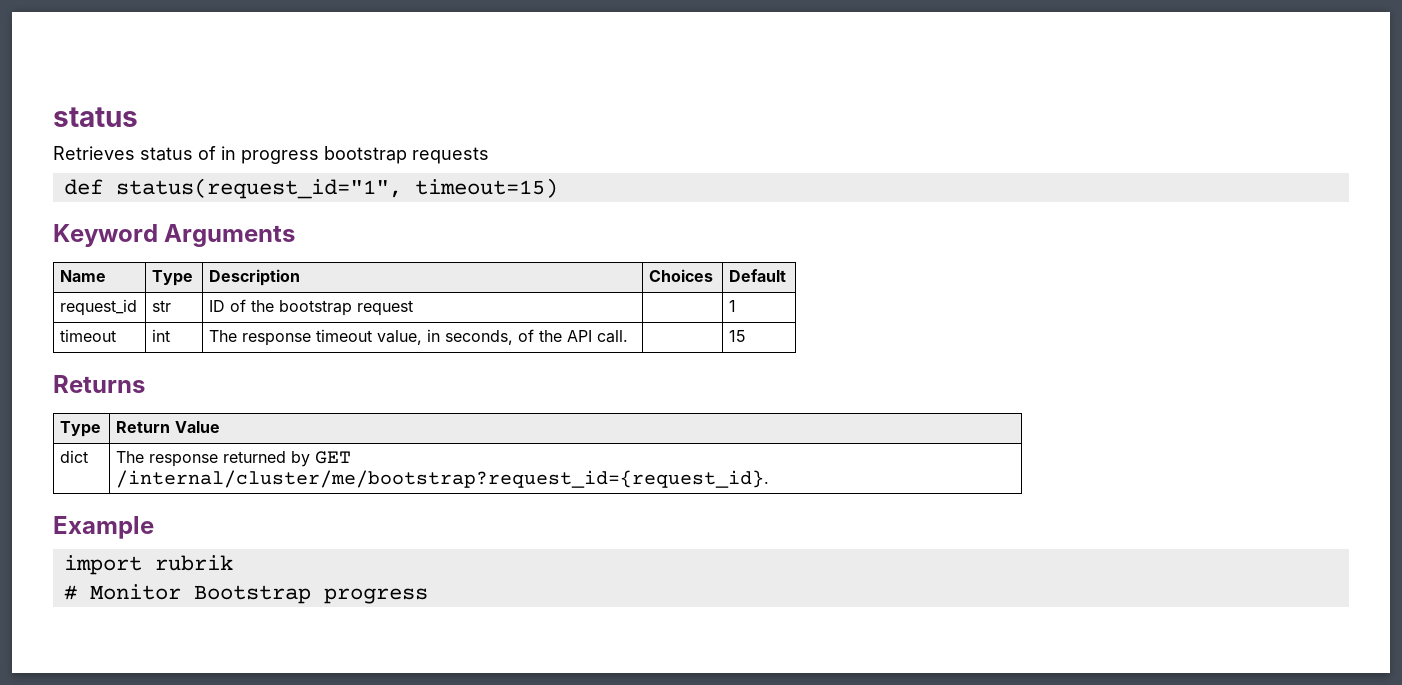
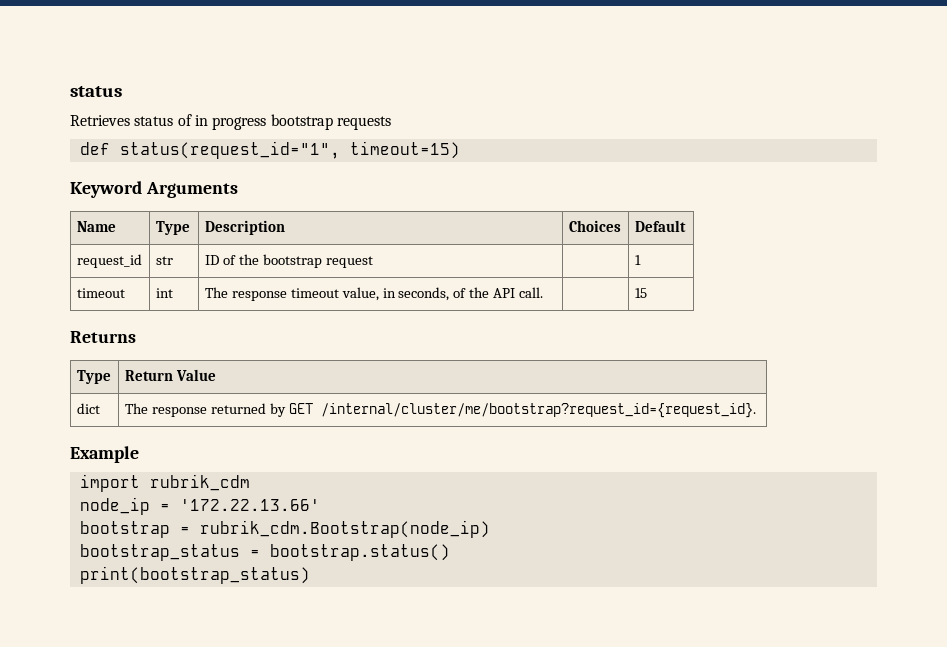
- import rubrik
- # Monitor Bootstrap progress
+ import rubrik_cdm
+ node_ip = '172.22.13.66'
+ bootstrap = rubrik_cdm.Bootstrap(node_ip)
+ bootstrap_status = bootstrap.status()
+ print(bootstrap_status)

